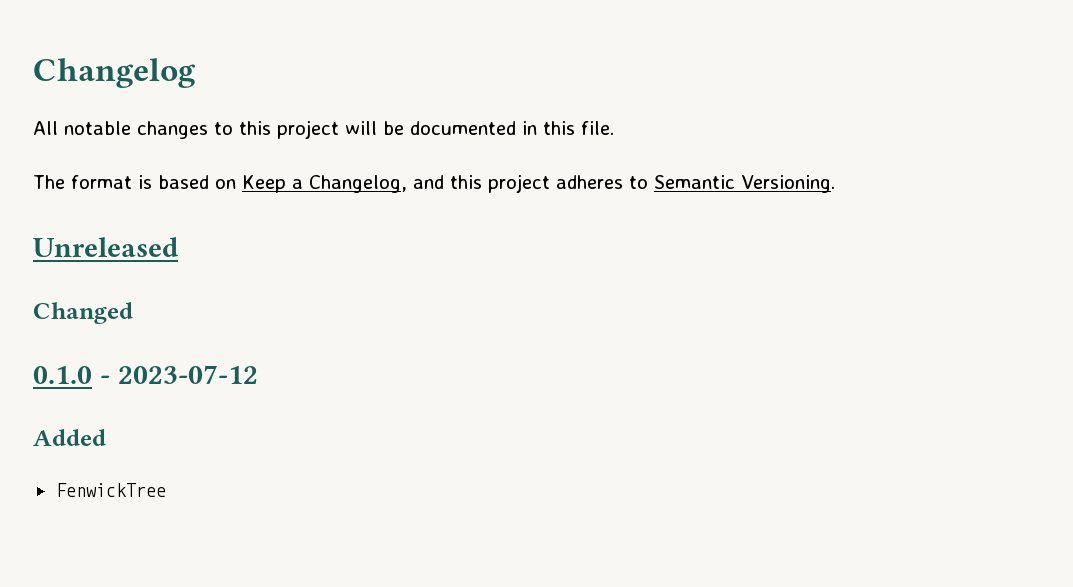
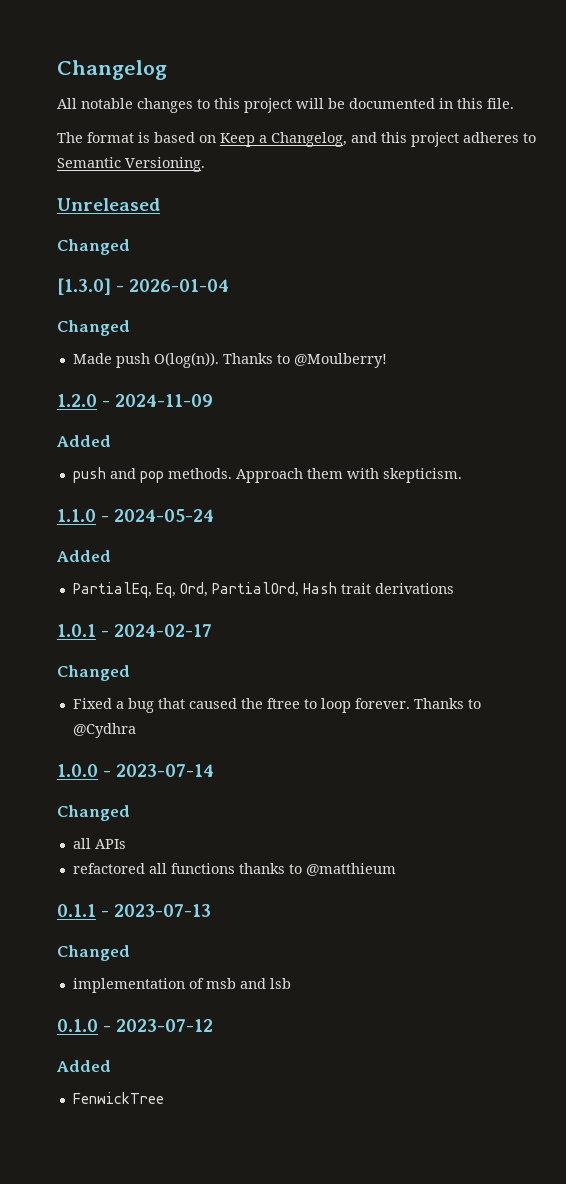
+ [1.3.0] - 2026-01-04
+ Changed
+ Made push O(log(n)). Thanks to @Moulberry!
+ 1.2.0 - 2024-11-09
+ Added
+ push and pop methods. Approach them with skepticism.
+ 1.1.0 - 2024-05-24
+ Added
+ PartialEq, Eq, Ord, PartialOrd, Hash trait derivations
+ 1.0.1 - 2024-02-17
+ Changed
+ Fixed a bug that caused the ftree to loop forever. Thanks to @Cydhra
+ 1.0.0 - 2023-07-14
+ Changed
+ all APIs
+ refactored all functions thanks to @matthieum
+ 0.1.1 - 2023-07-13
+ Changed
+ implementation of msb and lsb

